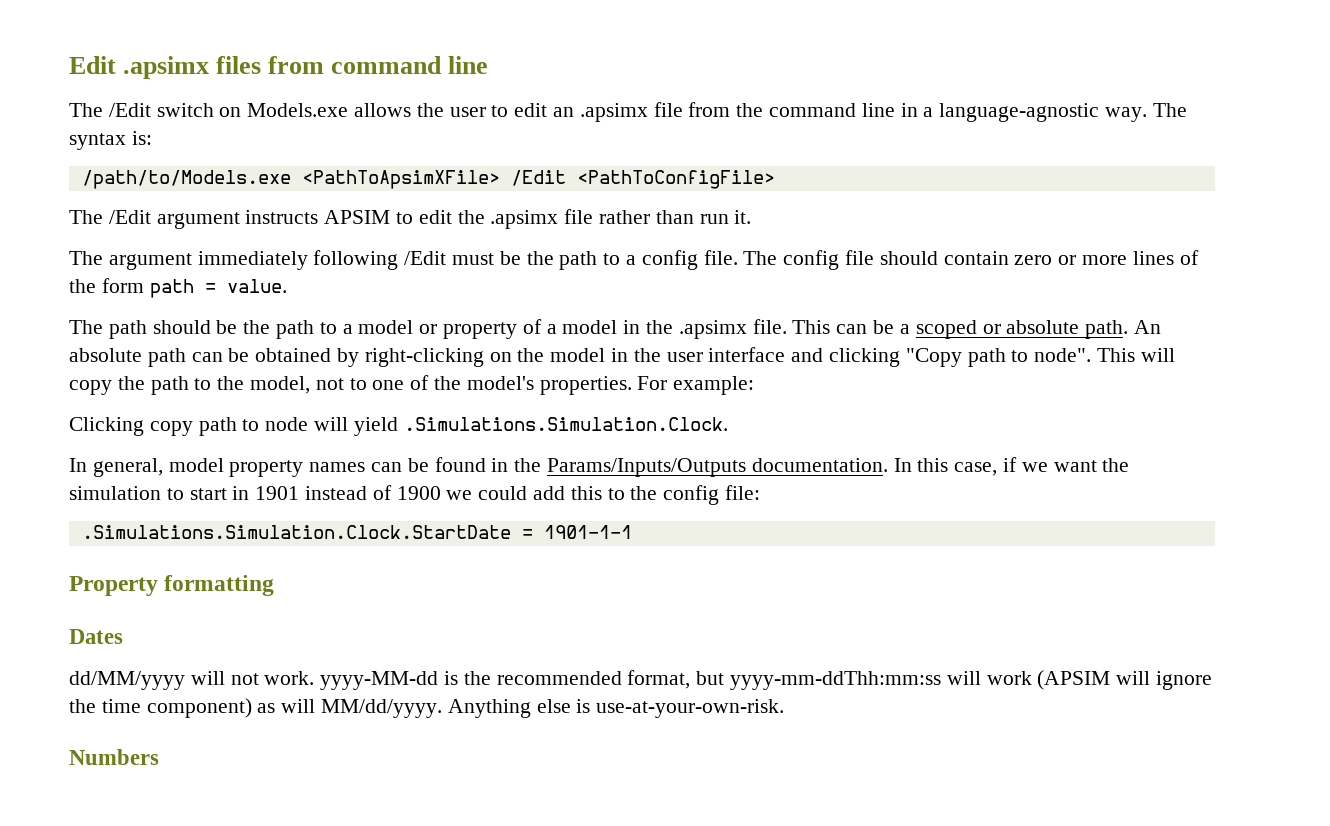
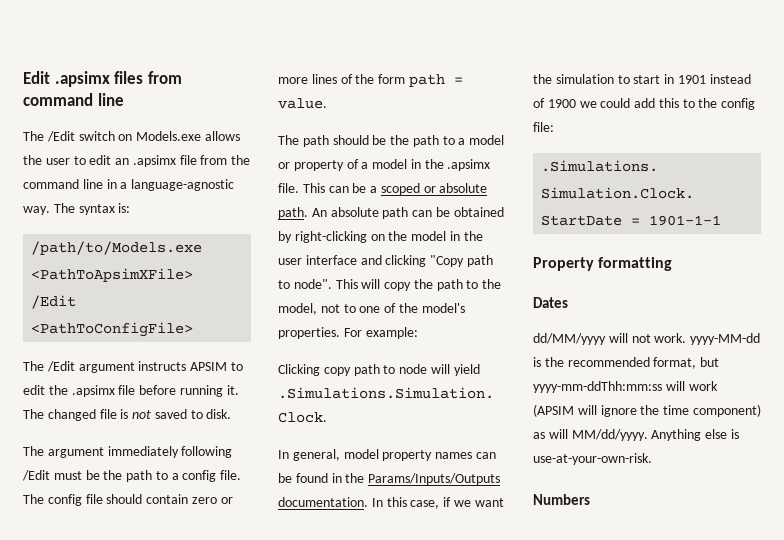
- The /Edit argument instructs APSIM to edit the .apsimx file rather than run it.
+ The /Edit argument instructs APSIM to edit the .apsimx file before running it. The changed file is not saved to disk.

